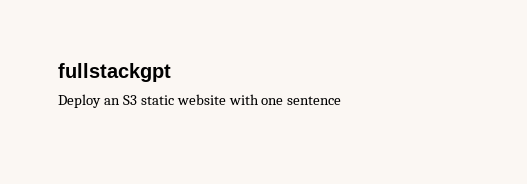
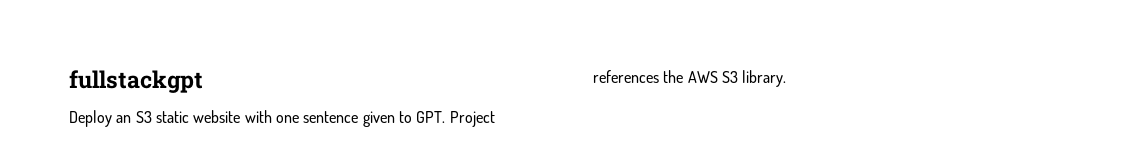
- Deploy an S3 static website with one sentence
+ Deploy an S3 static website with one sentence given to GPT. Project references the AWS S3 library.

